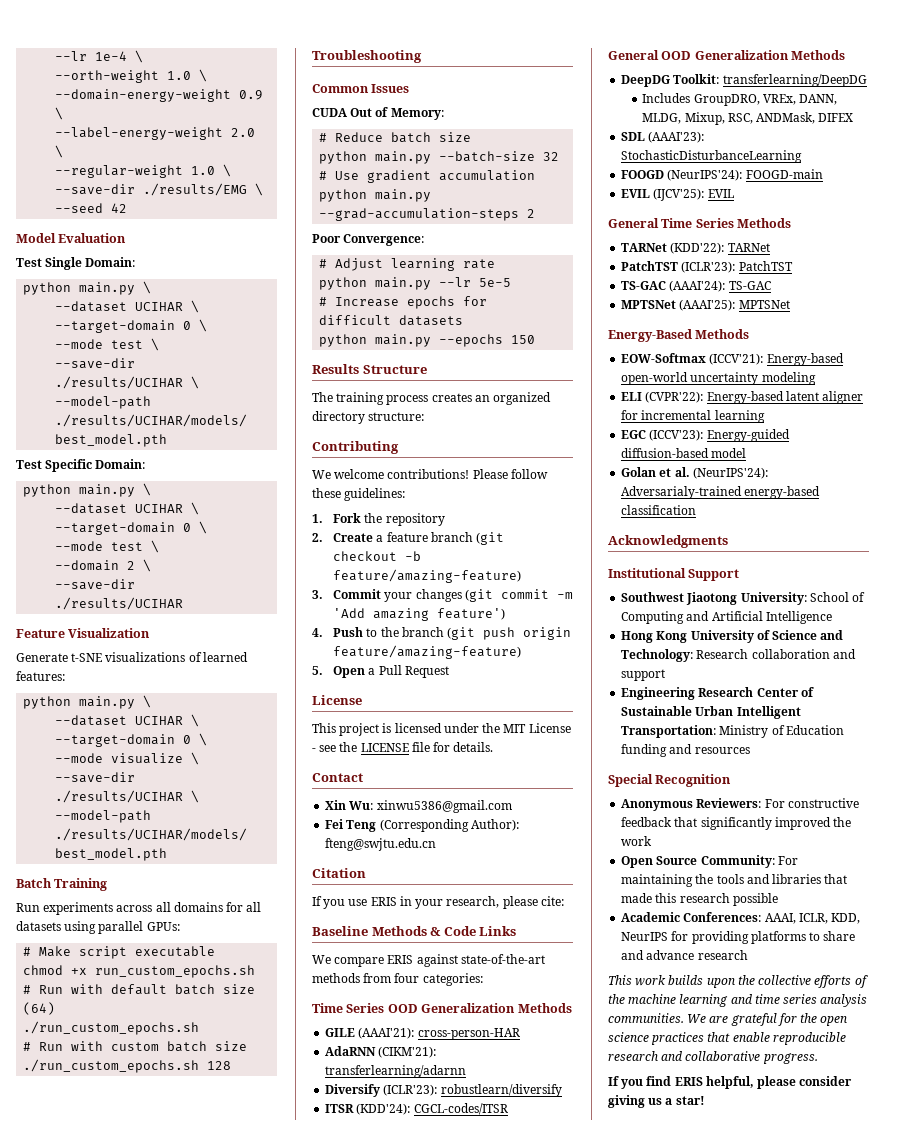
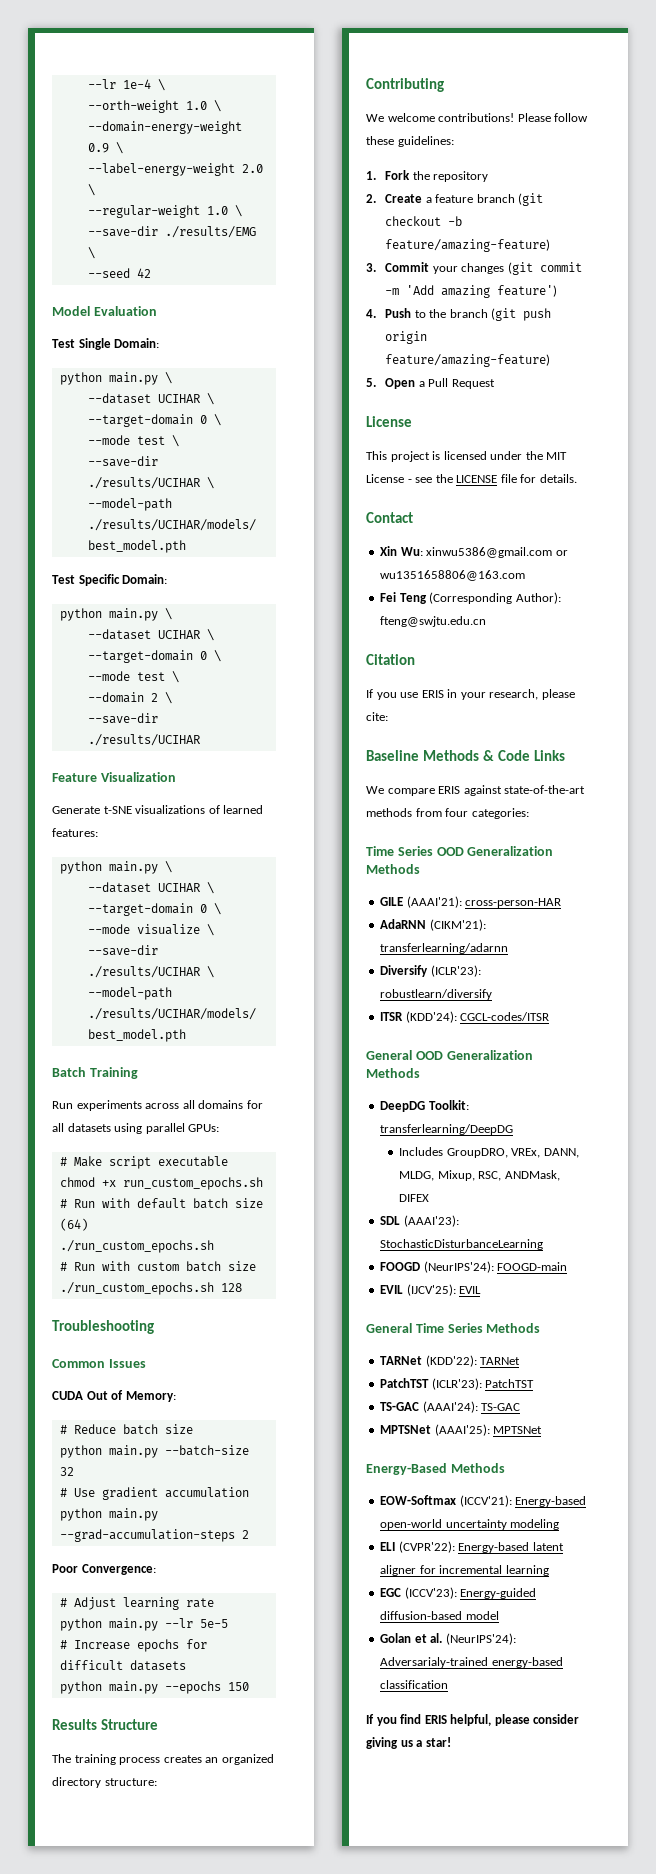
- Xin Wu: xinwu5386@gmail.com
+ Xin Wu: xinwu5386@gmail.com or wu1351658806@163.com
- Acknowledgments
- Institutional Support
- Southwest Jiaotong University: School of Computing and Artificial Intelligence
- Hong Kong University of Science and Technology: Research collaboration and support
- Engineering Research Center of Sustainable Urban Intelligent Transportation: Ministry of Education funding and resources
- Special Recognition
- Anonymous Reviewers: For constructive feedback that significantly improved the work
- Open Source Community: For maintaining the tools and libraries that made this research possible
- Academic Conferences: AAAI, ICLR, KDD, NeurIPS for providing platforms to share and advance research
- This work builds upon the collective efforts of the machine learning and time series analysis communities. We are grateful for the open science practices that enable reproducible research and collaborative progress.

